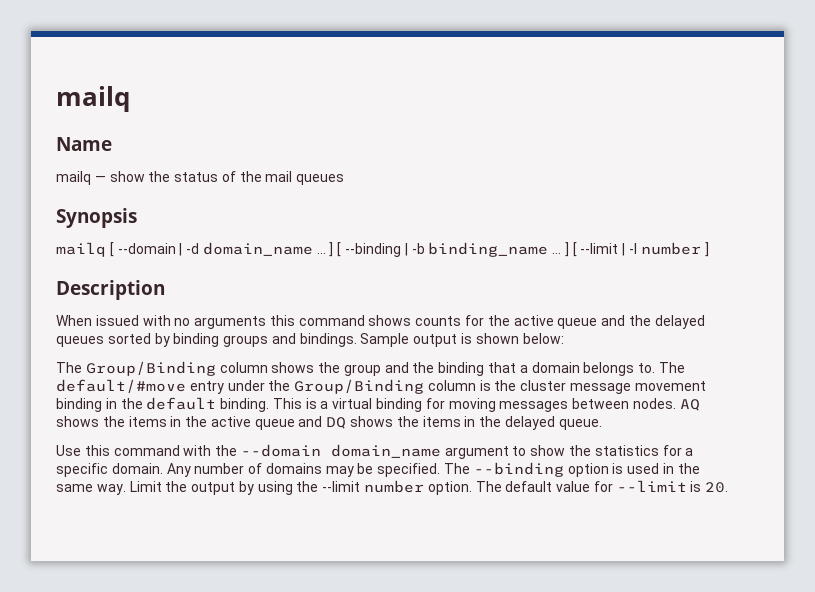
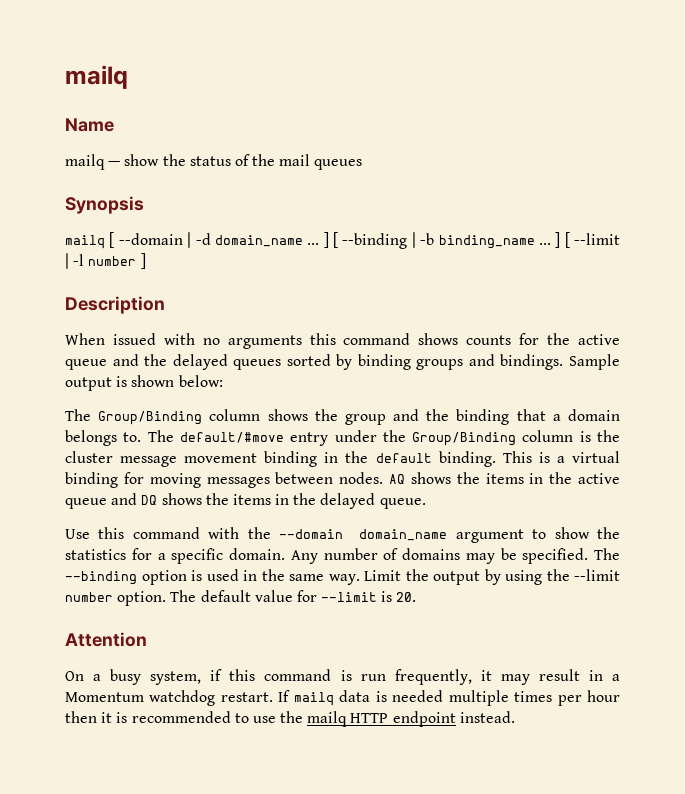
+ Attention
+ On a busy system, if this command is run frequently, it may result in a Momentum watchdog restart. If mailq data is needed multiple times per hour then it is recommended to use the mailq HTTP endpoint instead.

